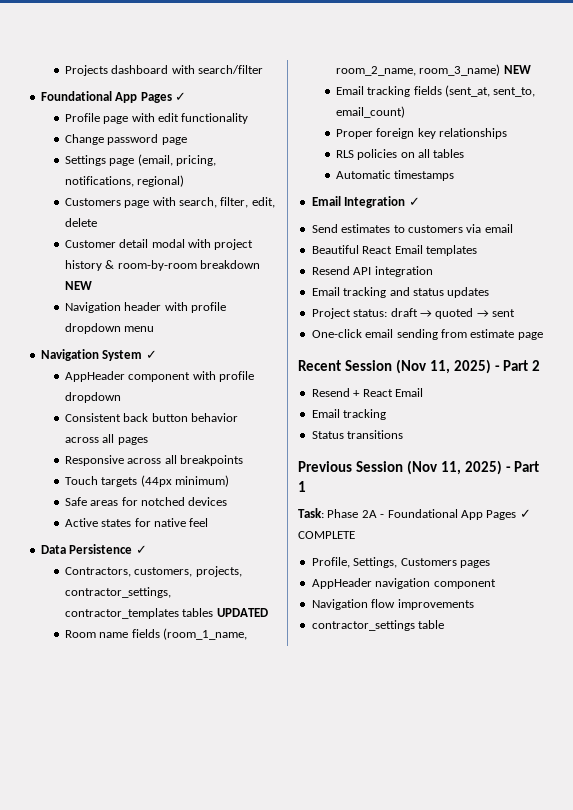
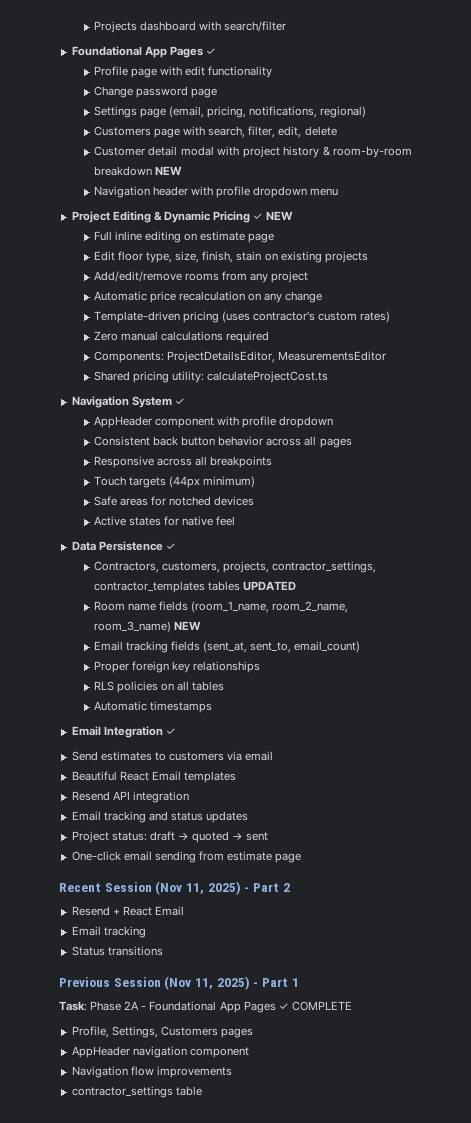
+ Project Editing & Dynamic Pricing ✓ NEW
+ Full inline editing on estimate page
+ Edit floor type, size, finish, stain on existing projects
+ Add/edit/remove rooms from any project
+ Automatic price recalculation on any change
+ Template-driven pricing (uses contractor's custom rates)
+ Zero manual calculations required
+ Components: ProjectDetailsEditor, MeasurementsEditor
+ Shared pricing utility: calculateProjectCost.ts

